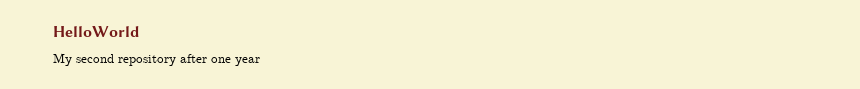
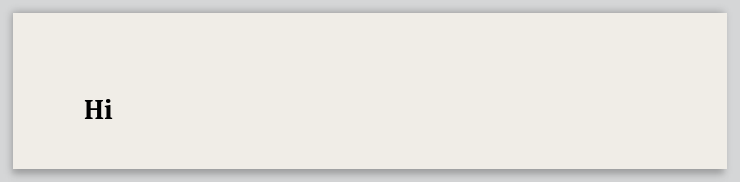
- HelloWorld
- My second repository after one year
+ Hi

